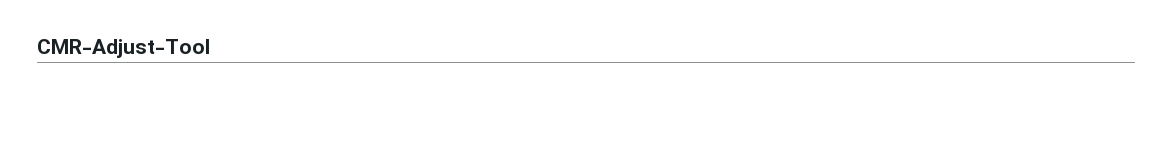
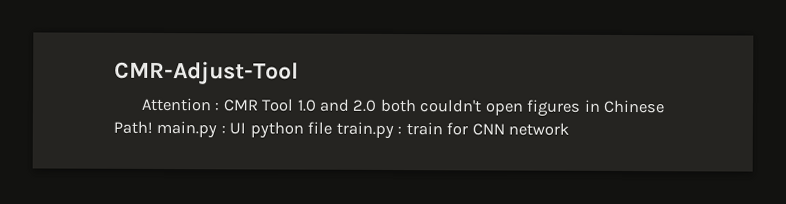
+ Attention : CMR Tool 1.0 and 2.0 both couldn't open figures in Chinese Path! main.py : UI python file train.py : train for CNN network

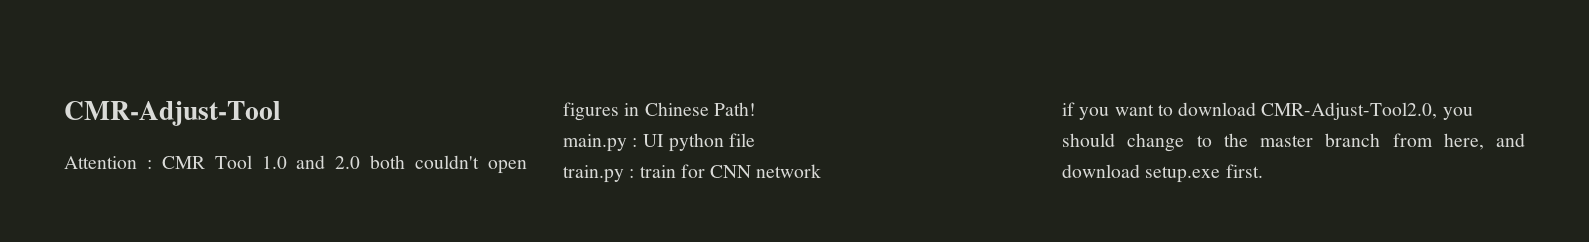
- Attention : CMR Tool 1.0 and 2.0 both couldn't open figures in Chinese Path! main.py : UI python file train.py : train for CNN network
+ Attention : CMR Tool 1.0 and 2.0 both couldn't open figures in Chinese Path!
+ main.py : UI python file
+ train.py : train for CNN network
+ if you want to download CMR-Adjust-Tool2.0, you should change to the master branch from here, and download setup.exe first.

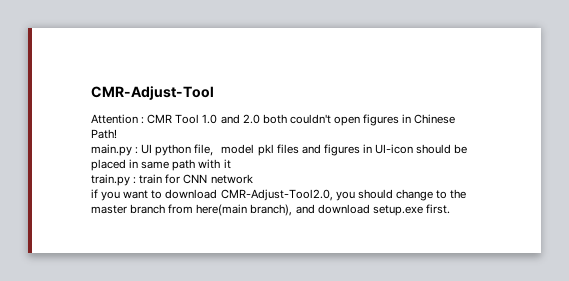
- main.py : UI python file
+ main.py : UI python file，model pkl files and figures in UI-icon should be placed in same path with it
- if you want to download CMR-Adjust-Tool2.0, you should change to the master branch from here, and download setup.exe first.
+ if you want to download CMR-Adjust-Tool2.0, you should change to the master branch from here(main branch), and download setup.exe first.

